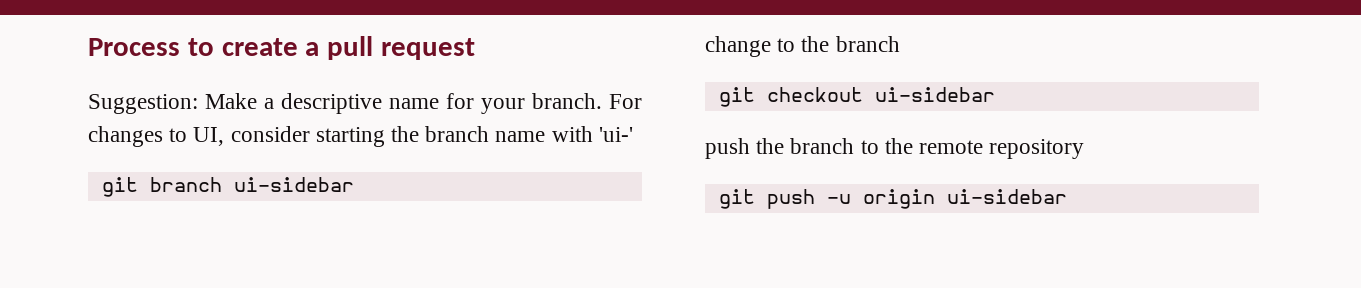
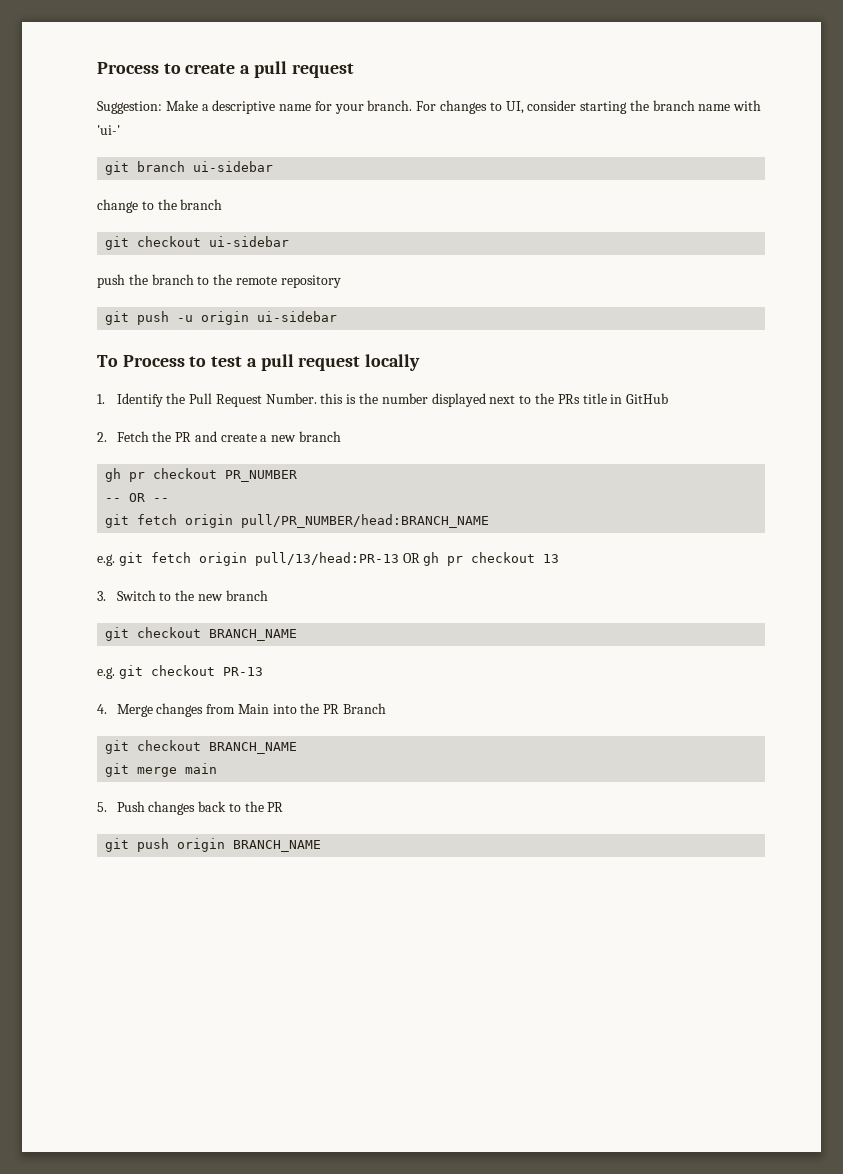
+ To Process to test a pull request locally
+ 1. Identify the Pull Request Number. this is the number displayed next to the PRs title in GitHub
+ 2. Fetch the PR and create a new branch
+ gh pr checkout PR_NUMBER
+ -- OR --
+ git fetch origin pull/PR_NUMBER/head:BRANCH_NAME
+ e.g. git fetch origin pull/13/head:PR-13 OR gh pr checkout 13
+ 3. Switch to the new branch
+ git checkout BRANCH_NAME
+ e.g. git checkout PR-13
+ 4. Merge changes from Main into the PR Branch
+ git checkout BRANCH_NAME
+ git merge main
+ 5. Push changes back to the PR
+ git push origin BRANCH_NAME

